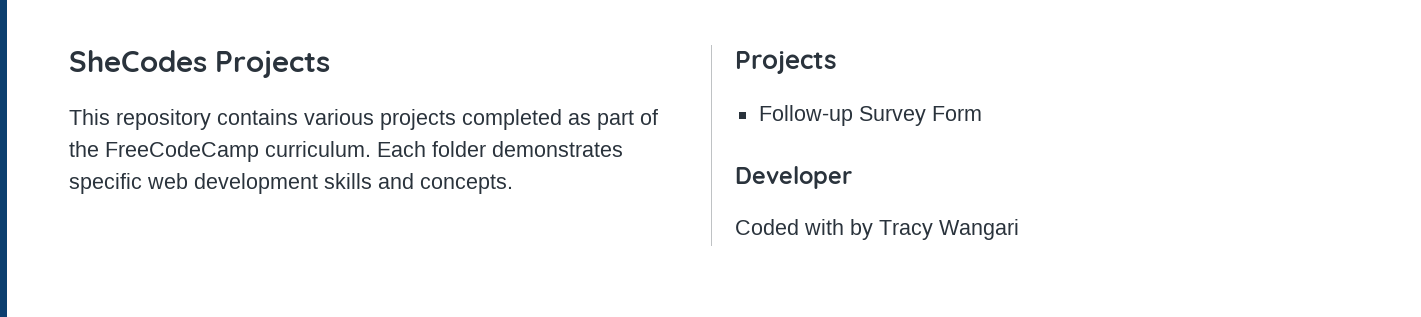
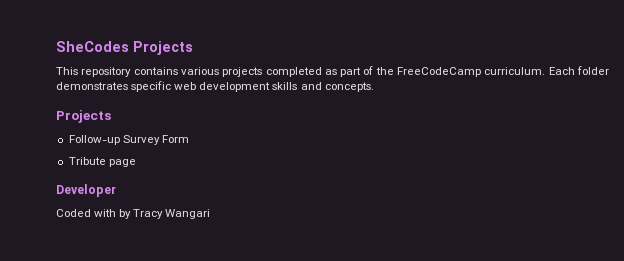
+ Tribute page

